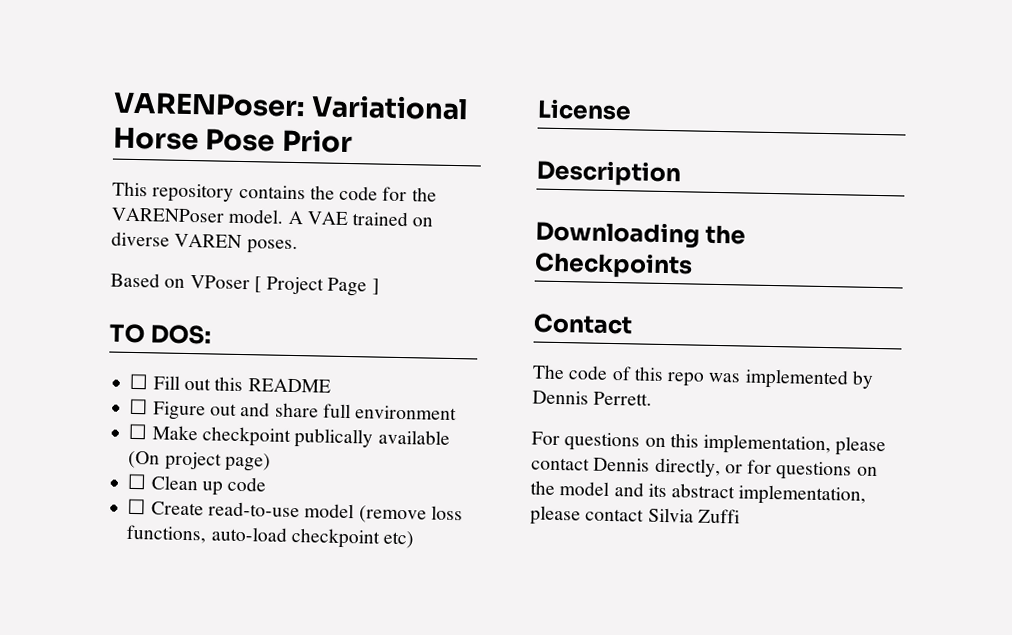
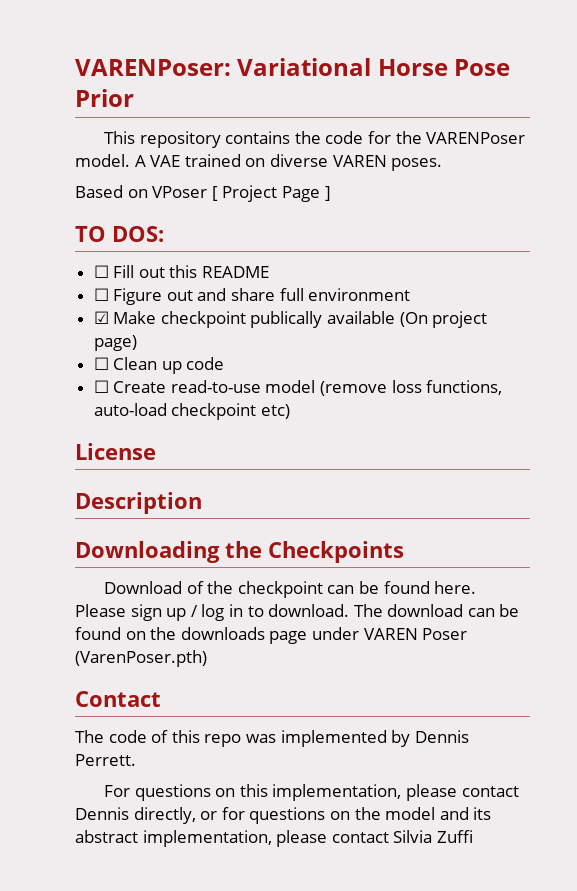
- ☐ Make checkpoint publically available (On project page)
+ ☑ Make checkpoint publically available (On project page)
+ Download of the checkpoint can be found here. Please sign up / log in to download. The download can be found on the downloads page under VAREN Poser (VarenPoser.pth)

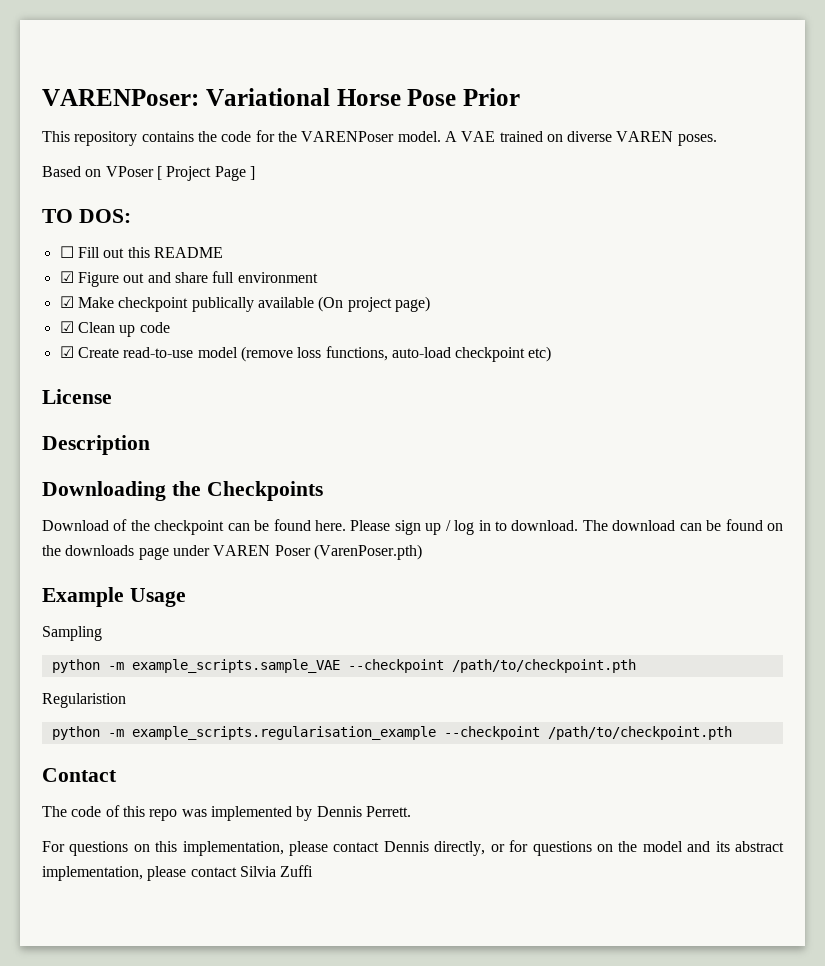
- ☐ Figure out and share full environment
+ ☑ Figure out and share full environment
- ☐ Clean up code
+ ☑ Clean up code
- ☐ Create read-to-use model (remove loss functions, auto-load checkpoint etc)
+ ☑ Create read-to-use model (remove loss functions, auto-load checkpoint etc)
+ Example Usage
+ Sampling
+ python -m example_scripts.sample_VAE --checkpoint /path/to/checkpoint.pth
+ Regularistion
+ python -m example_scripts.regularisation_example --checkpoint /path/to/checkpoint.pth

